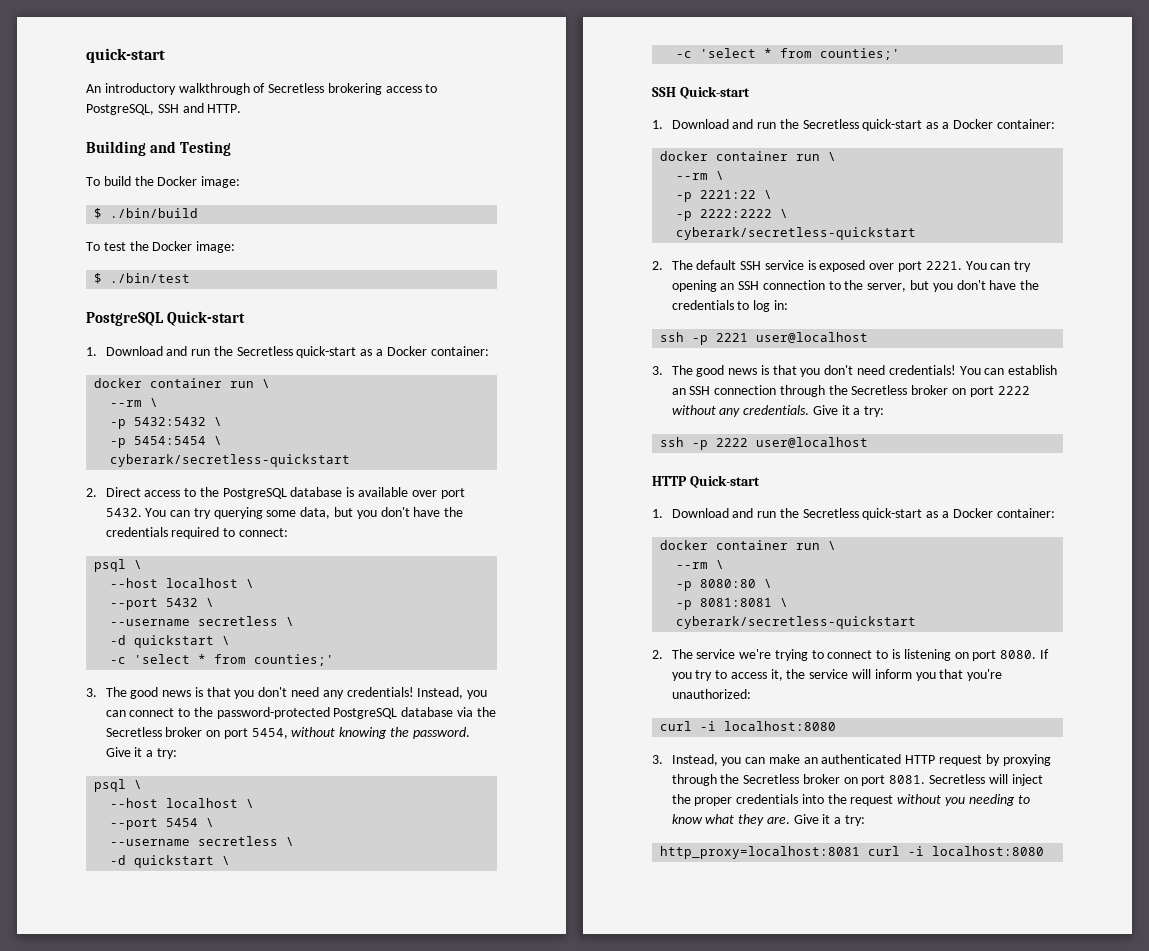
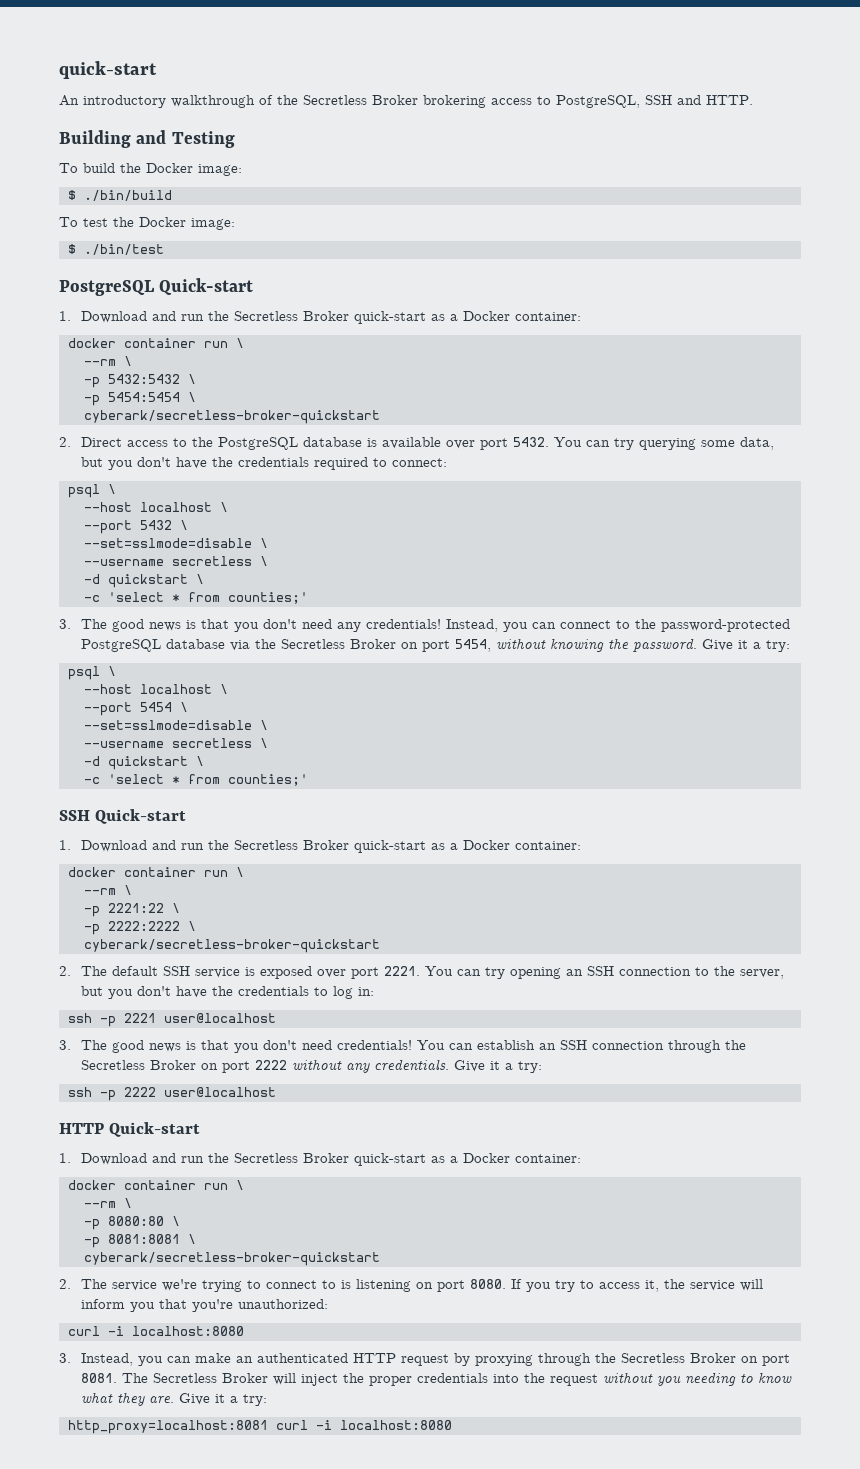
- An introductory walkthrough of Secretless brokering access to PostgreSQL, SSH and HTTP.
+ An introductory walkthrough of the Secretless Broker brokering access to PostgreSQL, SSH and HTTP.
  PostgreSQL Quick-start
- 1. Download and run the Secretless quick-start as a Docker container:
+ 1. Download and run the Secretless Broker quick-start as a Docker container:
  -p 5454:5454 \
- cyberark/secretless-quickstart
+ cyberark/secretless-broker-quickstart
  --port 5432 \
+ --set=sslmode=disable \
- Instead, you can connect to the password-protected PostgreSQL database via the Secretless broker on port 5454, without knowing the password.
+ Instead, you can connect to the password-protected PostgreSQL database via the Secretless Broker on port 5454, without knowing the password.
  --port 5454 \
+ --set=sslmode=disable \
  SSH Quick-start
- 1. Download and run the Secretless quick-start as a Docker container:
+ 1. Download and run the Secretless Broker quick-start as a Docker container:
  -p 2222:2222 \
- cyberark/secretless-quickstart
+ cyberark/secretless-broker-quickstart
- You can establish an SSH connection through the Secretless broker on port 2222 without any credentials.
+ You can establish an SSH connection through the Secretless Broker on port 2222 without any credentials.
  HTTP Quick-start
- 1. Download and run the Secretless quick-start as a Docker container:
+ 1. Download and run the Secretless Broker quick-start as a Docker container:
  -p 8081:8081 \
- cyberark/secretless-quickstart
+ cyberark/secretless-broker-quickstart
- 3. Instead, you can make an authenticated HTTP request by proxying through the Secretless broker on port 8081.
+ 3. Instead, you can make an authenticated HTTP request by proxying through the Secretless Broker on port 8081.
- Secretless will inject the proper credentials into the request without you needing to know what they are.
+ The Secretless Broker will inject the proper credentials into the request without you needing to know what they are.

